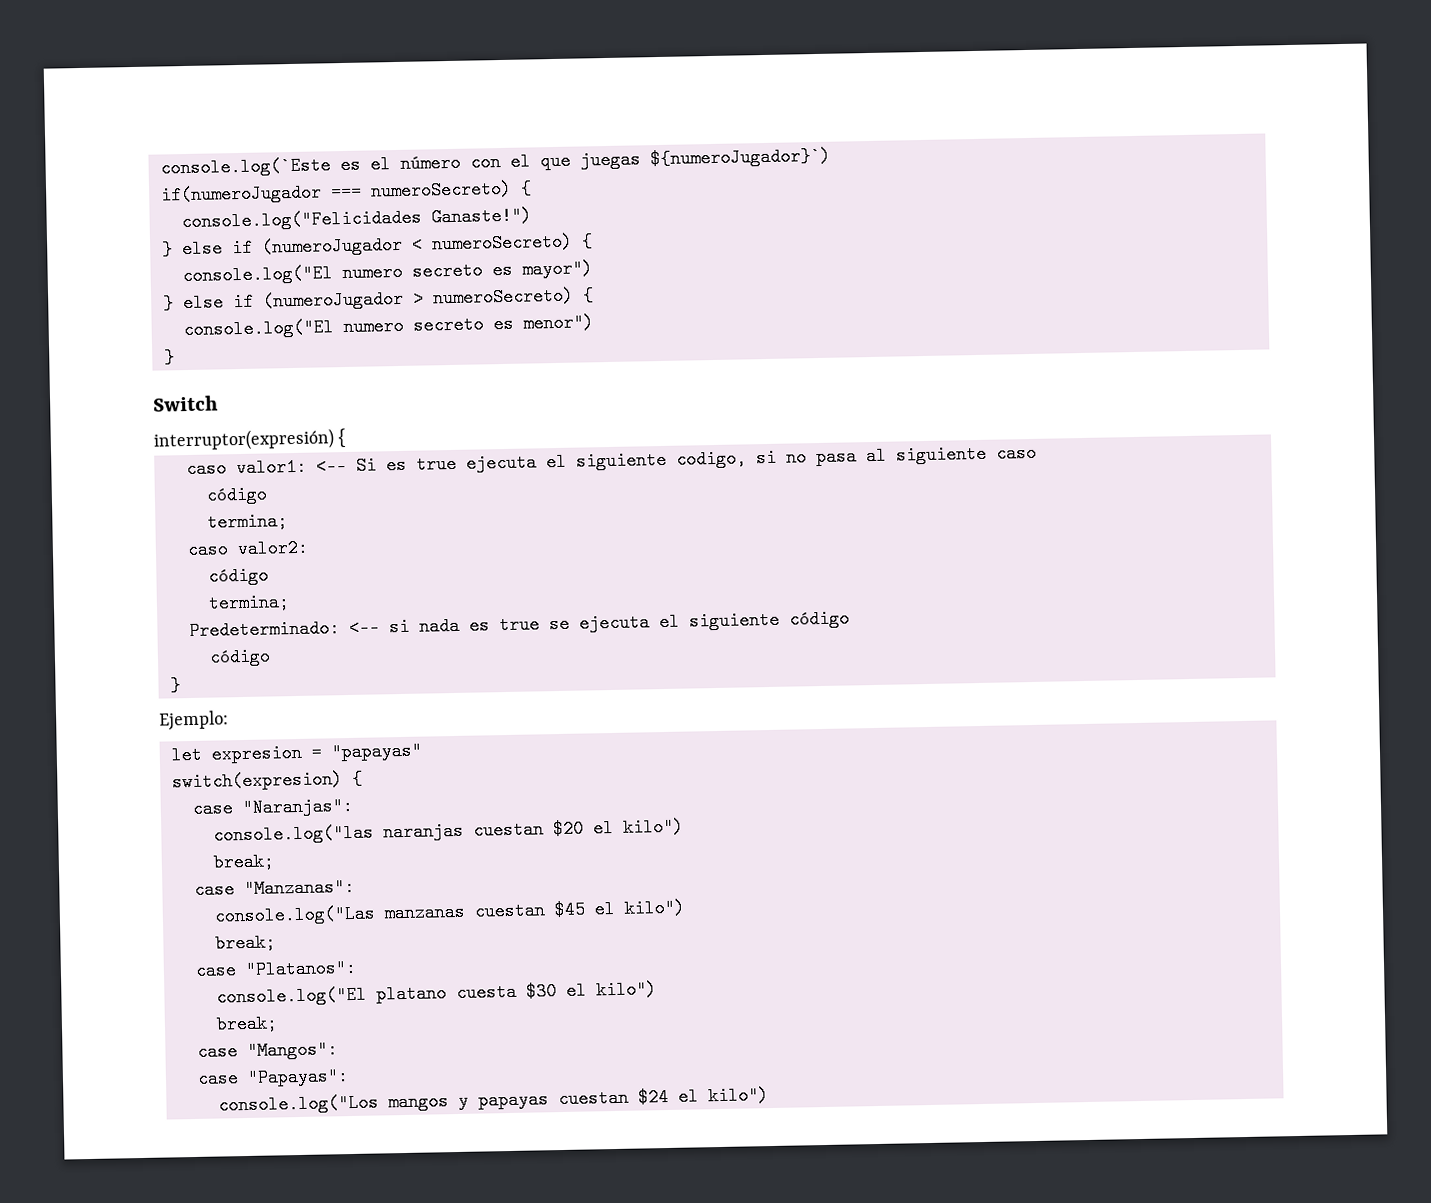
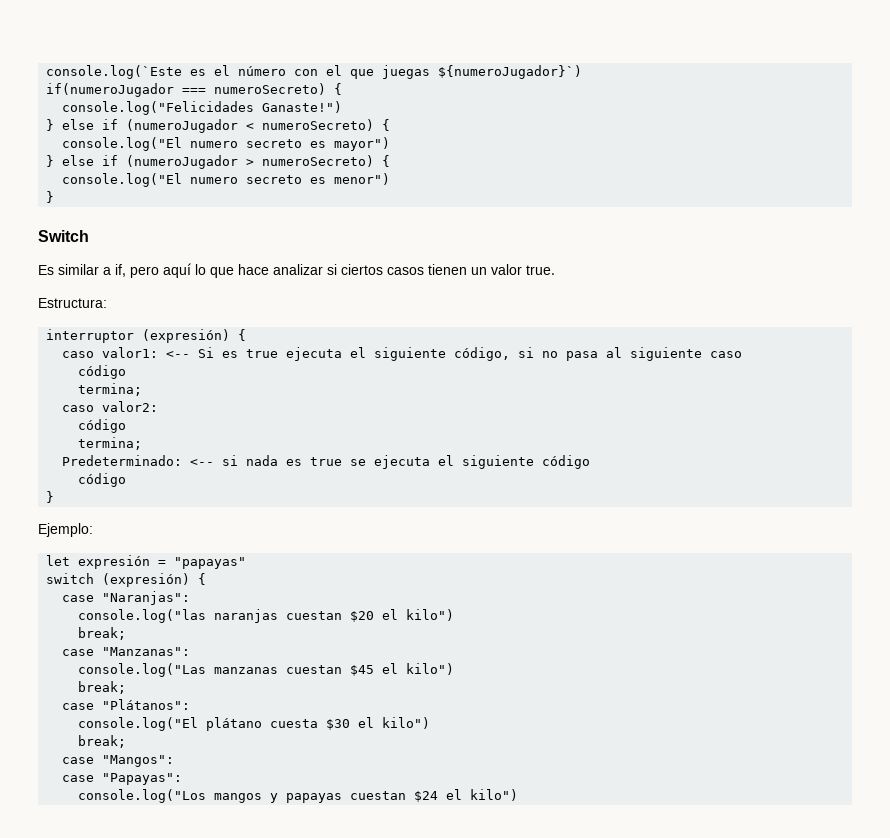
- interruptor(expresión) {
+ Es similar a if, pero aquí lo que hace analizar si ciertos casos tienen un valor true.
+ Estructura:
+ interruptor (expresión) {
- caso valor1: <-- Si es true ejecuta el siguiente codigo, si no pasa al siguiente caso
+ caso valor1: <-- Si es true ejecuta el siguiente código, si no pasa al siguiente caso
- let expresion = "papayas"
+ let expresión = "papayas"
- switch(expresion) {
+ switch (expresión) {
- case "Platanos":
- console.log("El platano cuesta $30 el kilo")
+ case "Plátanos":
+ console.log("El plátano cuesta $30 el kilo")

